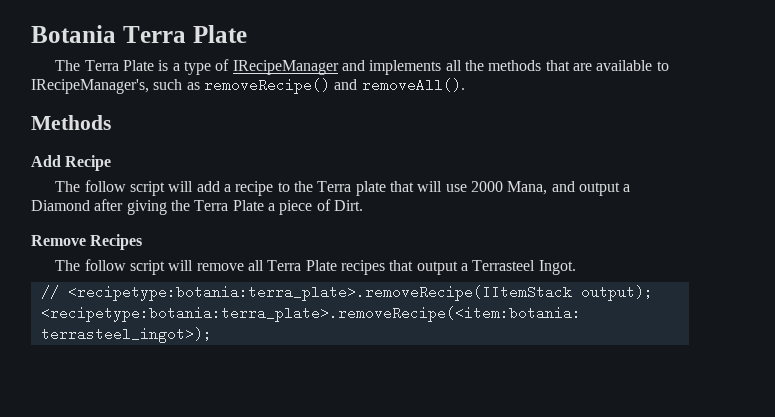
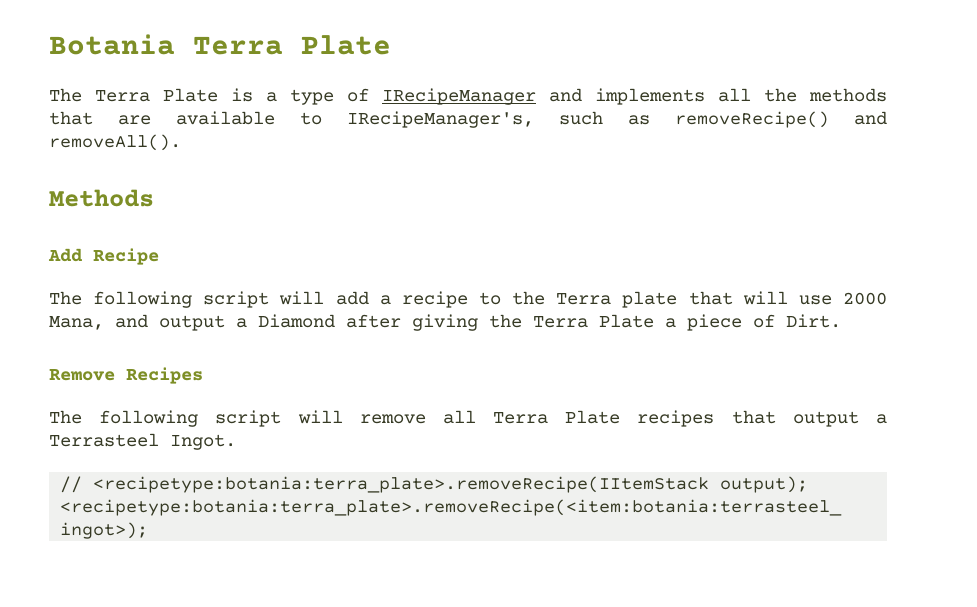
- The follow script will add a recipe to the Terra plate that will use 2000 Mana, and output a Diamond after giving the Terra Plate a piece of Dirt.
+ The following script will add a recipe to the Terra plate that will use 2000 Mana, and output a Diamond after giving the Terra Plate a piece of Dirt.
- The follow script will remove all Terra Plate recipes that output a Terrasteel Ingot.
+ The following script will remove all Terra Plate recipes that output a Terrasteel Ingot.

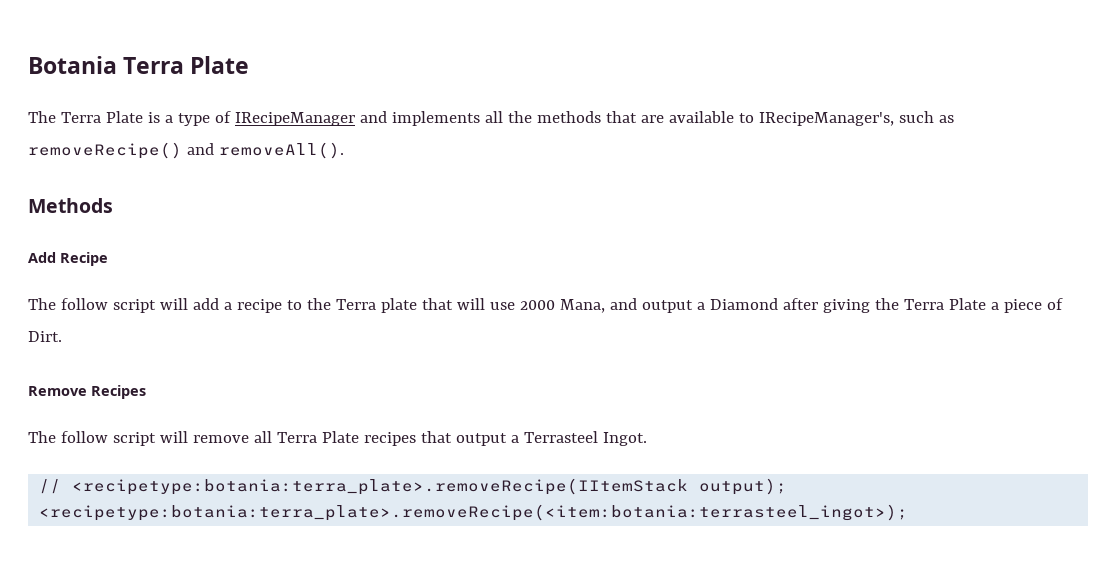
- The following script will add a recipe to the Terra plate that will use 2000 Mana, and output a Diamond after giving the Terra Plate a piece of Dirt.
+ The follow script will add a recipe to the Terra plate that will use 2000 Mana, and output a Diamond after giving the Terra Plate a piece of Dirt.
- The following script will remove all Terra Plate recipes that output a Terrasteel Ingot.
+ The follow script will remove all Terra Plate recipes that output a Terrasteel Ingot.

